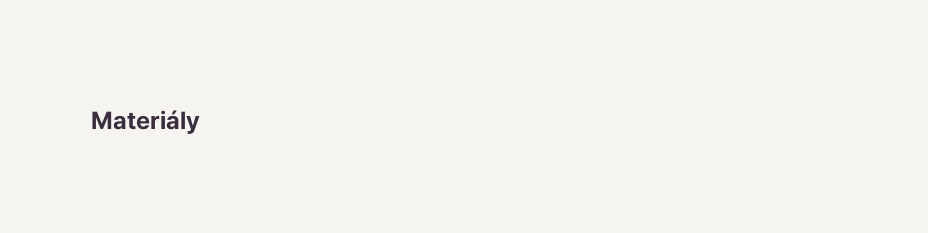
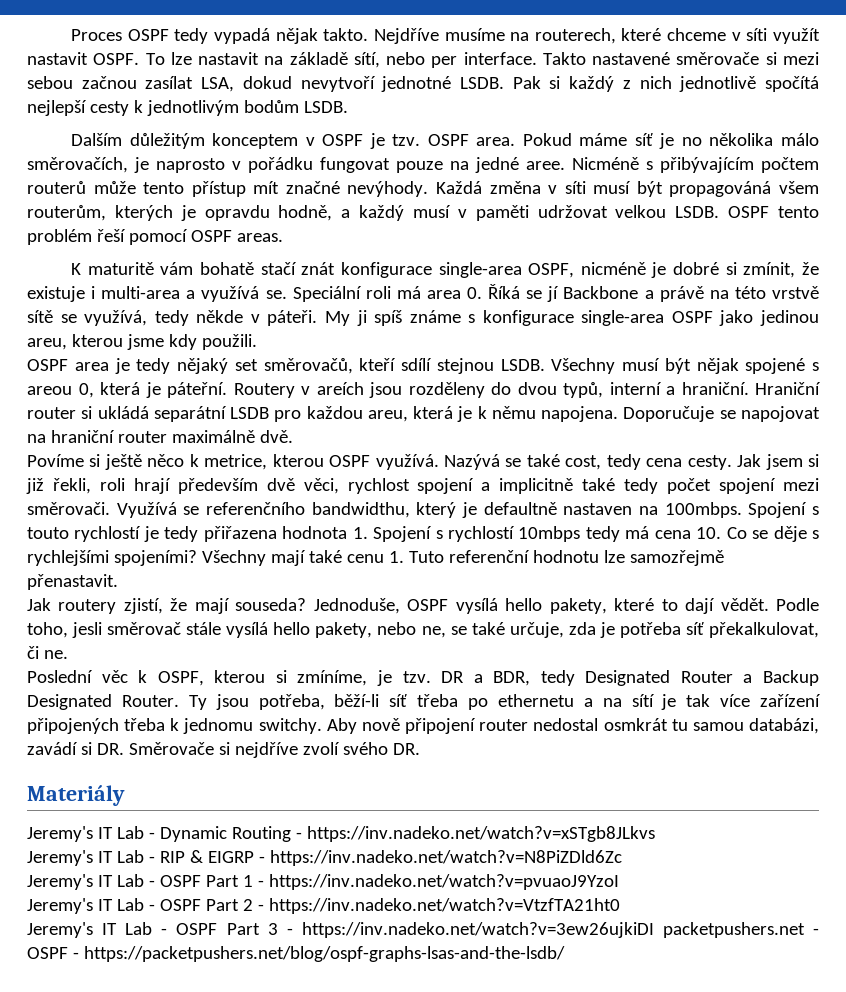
+ Proces OSPF tedy vypadá nějak takto. Nejdříve musíme na routerech, které chceme v síti využít nastavit OSPF. To lze nastavit na základě sítí, nebo per interface. Takto nastavené směrovače si mezi sebou začnou zasílat LSA, dokud nevytvoří jednotné LSDB. Pak si každý z nich jednotlivě spočítá nejlepší cesty k jednotlivým bodům LSDB.
+ Dalším důležitým konceptem v OSPF je tzv. OSPF area. Pokud máme síť je no několika málo směrovačích, je naprosto v pořádku fungovat pouze na jedné aree. Nicméně s přibývajícím počtem routerů může tento přístup mít značné nevýhody. Každá změna v síti musí být propagováná všem routerům, kterých je opravdu hodně, a každý musí v paměti udržovat velkou LSDB. OSPF tento problém řeší pomocí OSPF areas.
+ K maturitě vám bohatě stačí znát konfigurace single-area OSPF, nicméně je dobré si zmínit, že existuje i multi-area a využívá se. Speciální roli má area 0. Říká se jí Backbone a právě na této vrstvě sítě se využívá, tedy někde v páteři. My ji spíš známe s konfigurace single-area OSPF jako jedinou areu, kterou jsme kdy použili.
+ OSPF area je tedy nějaký set směrovačů, kteří sdílí stejnou LSDB. Všechny musí být nějak spojené s areou 0, která je páteřní. Routery v areích jsou rozděleny do dvou typů, interní a hraniční. Hraniční router si ukládá separátní LSDB pro každou areu, která je k němu napojena. Doporučuje se napojovat na hraniční router maximálně dvě.
+ Povíme si ještě něco k metrice, kterou OSPF využívá. Nazývá se také cost, tedy cena cesty. Jak jsem si již řekli, roli hrají především dvě věci, rychlost spojení a implicitně také tedy počet spojení mezi směrovači. Využívá se referenčního bandwidthu, který je defaultně nastaven na 100mbps. Spojení s touto rychlostí je tedy přiřazena hodnota 1. Spojení s rychlostí 10mbps tedy má cena 10. Co se děje s rychlejšími spojeními? Všechny mají také cenu 1. Tuto referenční hodnotu lze samozřejmě přenastavit.
+ Jak routery zjistí, že mají souseda? Jednoduše, OSPF vysílá hello pakety, které to dají vědět. Podle toho, jesli směrovač stále vysílá hello pakety, nebo ne, se také určuje, zda je potřeba síť překalkulovat, či ne.
+ Poslední věc k OSPF, kterou si zmíníme, je tzv. DR a BDR, tedy Designated Router a Backup Designated Router. Ty jsou potřeba, běží-li síť třeba po ethernetu a na sítí je tak více zařízení připojených třeba k jednomu switchy. Aby nově připojení router nedostal osmkrát tu samou databázi, zavádí si DR. Směrovače si nejdříve zvolí svého DR.
  Materiály
+ Jeremy's IT Lab - Dynamic Routing - https://inv.nadeko.net/watch?v=xSTgb8JLkvs
+ Jeremy's IT Lab - RIP & EIGRP - https://inv.nadeko.net/watch?v=N8PiZDld6Zc
+ Jeremy's IT Lab - OSPF Part 1 - https://inv.nadeko.net/watch?v=pvuaoJ9YzoI
+ Jeremy's IT Lab - OSPF Part 2 - https://inv.nadeko.net/watch?v=VtzfTA21ht0
+ Jeremy's IT Lab - OSPF Part 3 - https://inv.nadeko.net/watch?v=3ew26ujkiDI packetpushers.net - OSPF - https://packetpushers.net/blog/ospf-graphs-lsas-and-the-lsdb/

